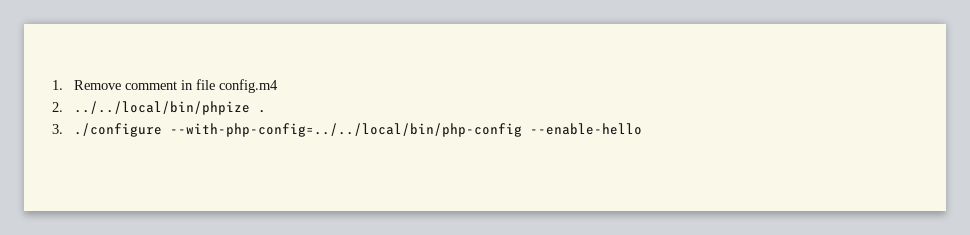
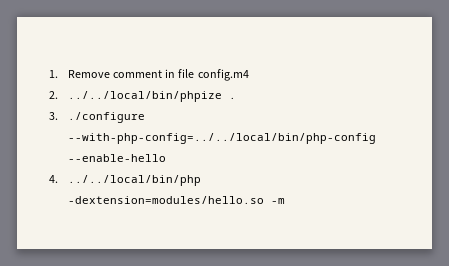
+ 4. ../../local/bin/php -dextension=modules/hello.so -m

